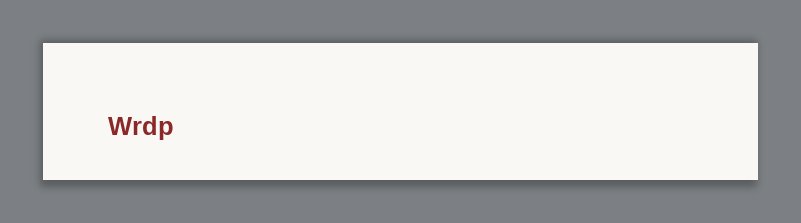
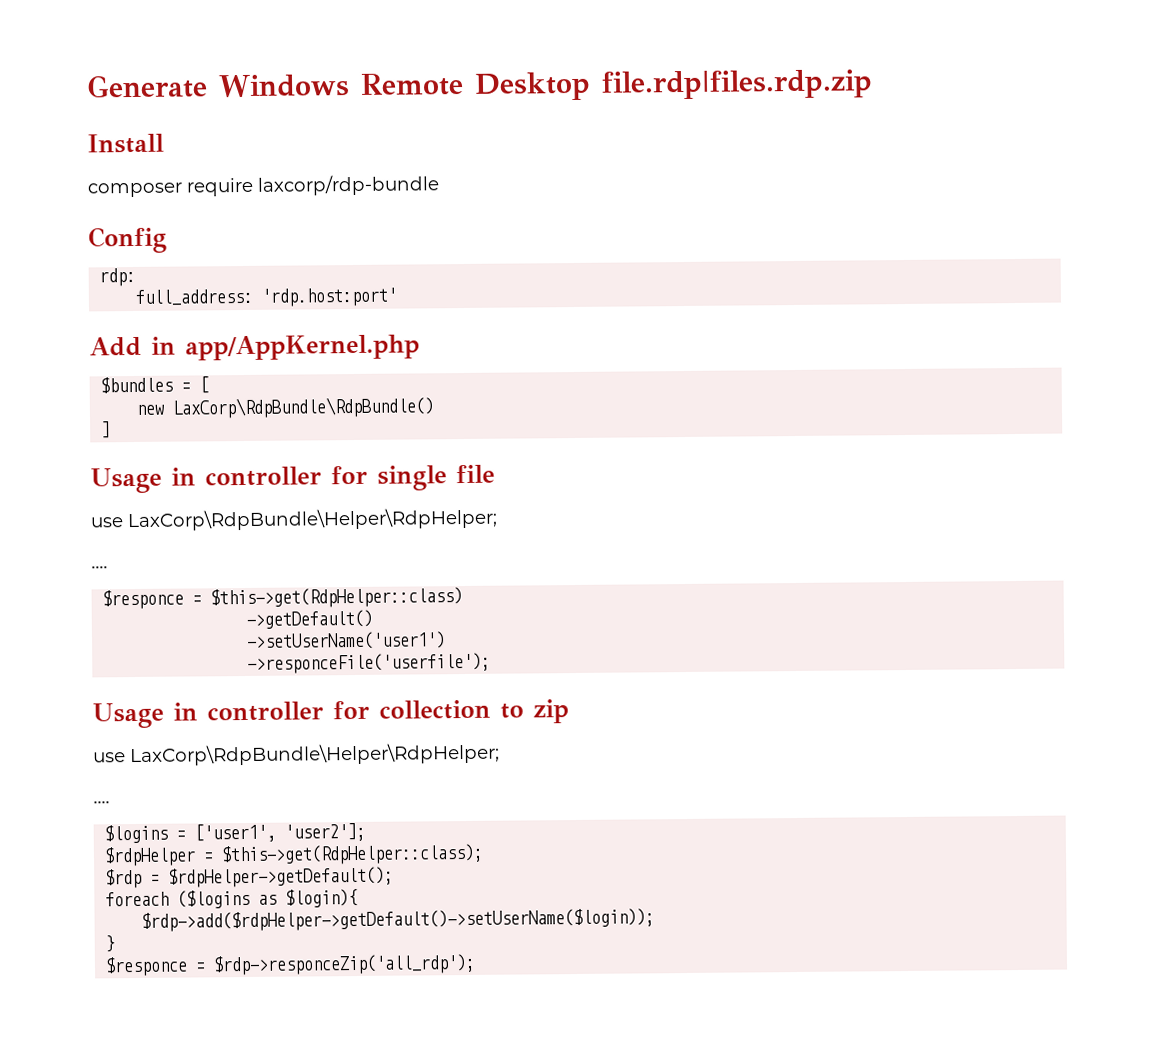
- Wrdp
+ Generate Windows Remote Desktop file.rdp|files.rdp.zip
+ Install
+ composer require laxcorp/rdp-bundle
+ Config
+ rdp:
+ full_address: 'rdp.host:port'
+ Add in app/AppKernel.php
+ $bundles = [
+ new LaxCorp\RdpBundle\RdpBundle()
+ ]
+ Usage in controller for single file
+ use LaxCorp\RdpBundle\Helper\RdpHelper;
+ ....
+ $responce = $this->get(RdpHelper::class)
+ ->getDefault()
+ ->setUserName('user1')
+ ->responceFile('userfile');
+ Usage in controller for collection to zip
+ use LaxCorp\RdpBundle\Helper\RdpHelper;
+ ....
+ $logins = ['user1', 'user2'];
+ $rdpHelper = $this->get(RdpHelper::class);
+ $rdp = $rdpHelper->getDefault();
+ foreach ($logins as $login){
+ $rdp->add($rdpHelper->getDefault()->setUserName($login));
+ }
+ $responce = $rdp->responceZip('all_rdp');

